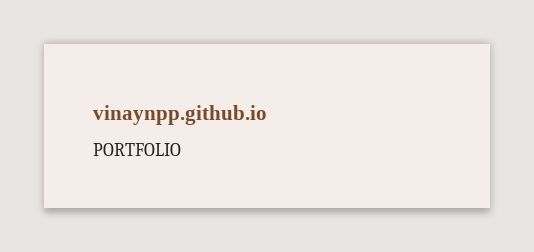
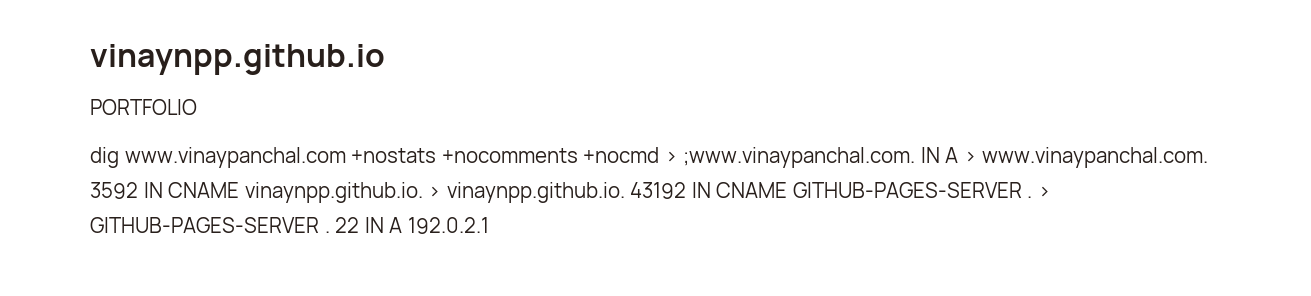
+ dig www.vinaypanchal.com +nostats +nocomments +nocmd > ;www.vinaypanchal.com. IN A > www.vinaypanchal.com. 3592 IN CNAME vinaynpp.github.io. > vinaynpp.github.io. 43192 IN CNAME GITHUB-PAGES-SERVER . > GITHUB-PAGES-SERVER . 22 IN A 192.0.2.1

